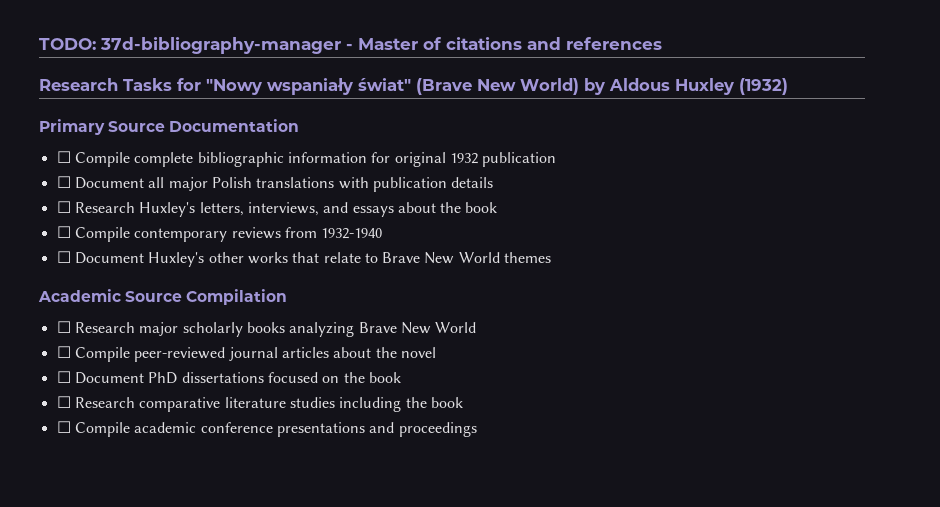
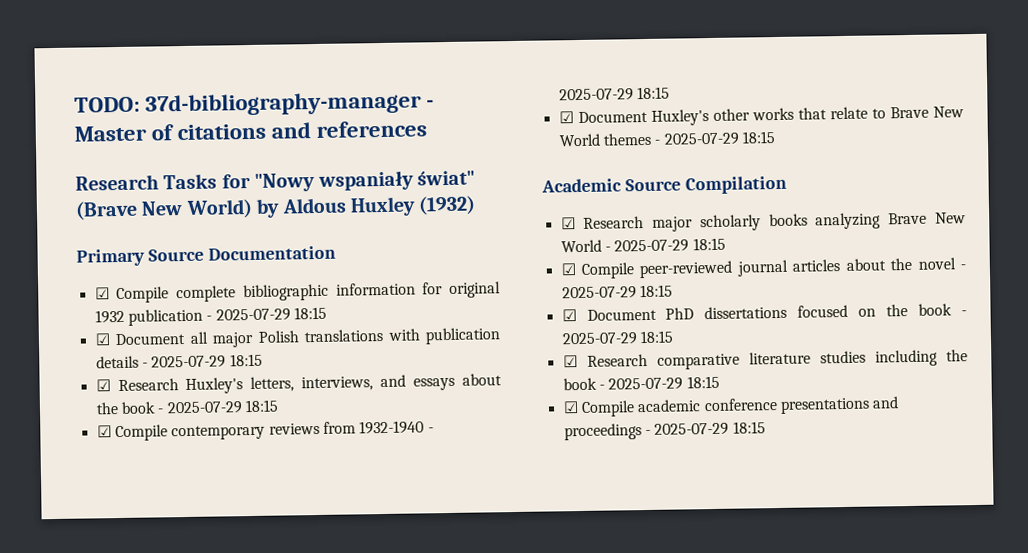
- ☐ Compile complete bibliographic information for original 1932 publication
- ☐ Document all major Polish translations with publication details
- ☐ Research Huxley's letters, interviews, and essays about the book
- ☐ Compile contemporary reviews from 1932-1940
- ☐ Document Huxley's other works that relate to Brave New World themes
+ ☑ Compile complete bibliographic information for original 1932 publication - 2025-07-29 18:15
+ ☑ Document all major Polish translations with publication details - 2025-07-29 18:15
+ ☑ Research Huxley's letters, interviews, and essays about the book - 2025-07-29 18:15
+ ☑ Compile contemporary reviews from 1932-1940 - 2025-07-29 18:15
+ ☑ Document Huxley's other works that relate to Brave New World themes - 2025-07-29 18:15
- ☐ Research major scholarly books analyzing Brave New World
- ☐ Compile peer-reviewed journal articles about the novel
- ☐ Document PhD dissertations focused on the book
- ☐ Research comparative literature studies including the book
- ☐ Compile academic conference presentations and proceedings
+ ☑ Research major scholarly books analyzing Brave New World - 2025-07-29 18:15
+ ☑ Compile peer-reviewed journal articles about the novel - 2025-07-29 18:15
+ ☑ Document PhD dissertations focused on the book - 2025-07-29 18:15
+ ☑ Research comparative literature studies including the book - 2025-07-29 18:15
+ ☑ Compile academic conference presentations and proceedings - 2025-07-29 18:15

